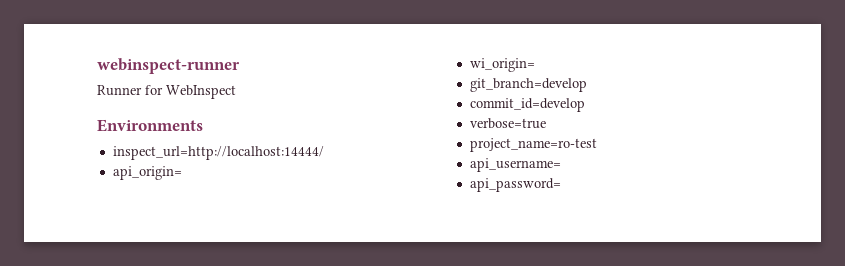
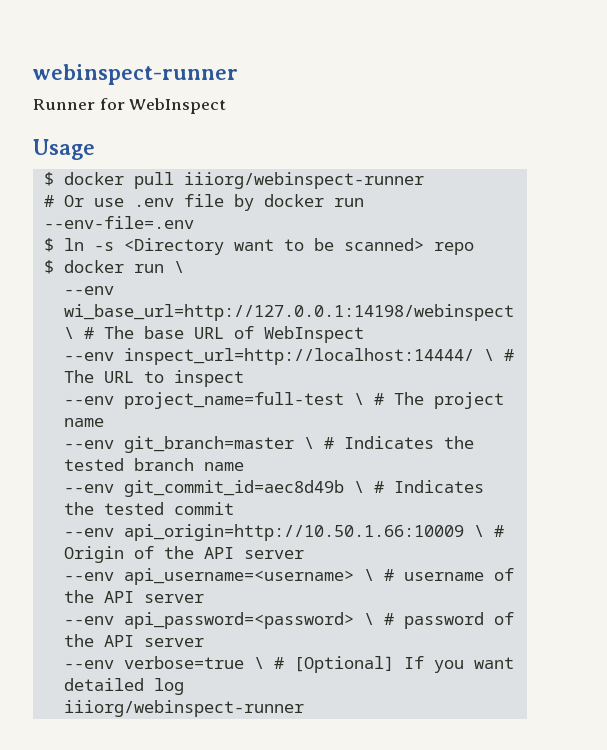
- Environments
- inspect_url=http://localhost:14444/
- api_origin=
- wi_origin=
- git_branch=develop
- commit_id=develop
- verbose=true
- project_name=ro-test
- api_username=
- api_password=
+ Usage
+ $ docker pull iiiorg/webinspect-runner
+ # Or use .env file by docker run --env-file=.env
+ $ ln -s <Directory want to be scanned> repo
+ $ docker run \
+ --env wi_base_url=http://127.0.0.1:14198/webinspect \ # The base URL of WebInspect
+ --env inspect_url=http://localhost:14444/ \ # The URL to inspect
+ --env project_name=full-test \ # The project name
+ --env git_branch=master \ # Indicates the tested branch name
+ --env git_commit_id=aec8d49b \ # Indicates the tested commit
+ --env api_origin=http://10.50.1.66:10009 \ # Origin of the API server
+ --env api_username=<username> \ # username of the API server
+ --env api_password=<password> \ # password of the API server
+ --env verbose=true \ # [Optional] If you want detailed log
+ iiiorg/webinspect-runner

